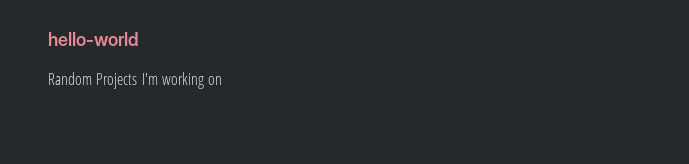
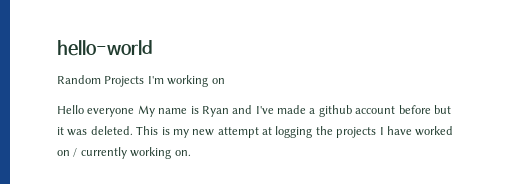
+ Hello everyone My name is Ryan and I've made a github account before but it was deleted. This is my new attempt at logging the projects I have worked on / currently working on.

